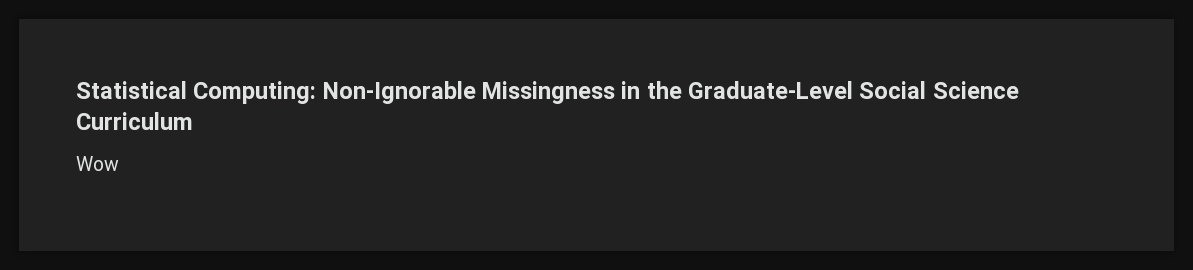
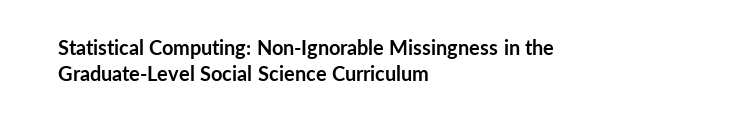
- Wow

